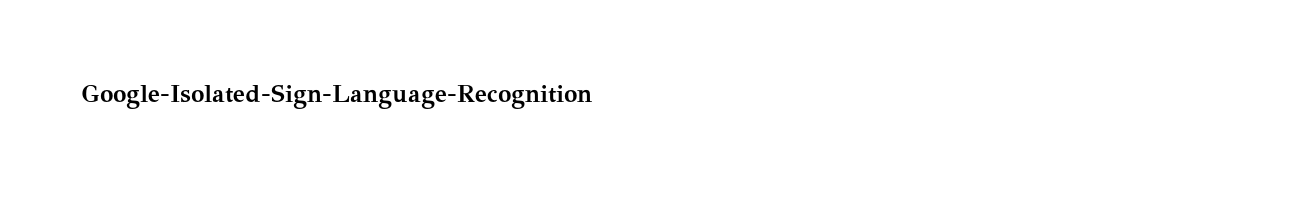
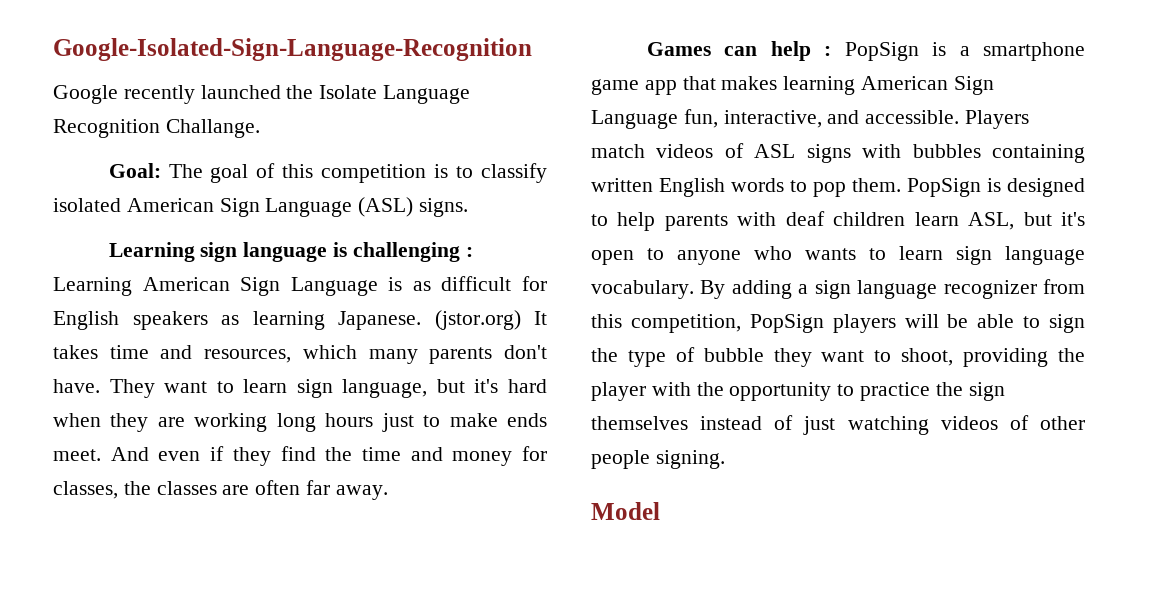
+ Google recently launched the Isolate Language Recognition Challange.
+ Goal: The goal of this competition is to classify isolated American Sign Language (ASL) signs.
+ Learning sign language is challenging : Learning American Sign Language is as difficult for English speakers as learning Japanese. (jstor.org) It takes time and resources, which many parents don't have. They want to learn sign language, but it's hard when they are working long hours just to make ends meet. And even if they find the time and money for classes, the classes are often far away.
+ Games can help : PopSign is a smartphone game app that makes learning American Sign Language fun, interactive, and accessible. Players match videos of ASL signs with bubbles containing written English words to pop them. PopSign is designed to help parents with deaf children learn ASL, but it's open to anyone who wants to learn sign language vocabulary. By adding a sign language recognizer from this competition, PopSign players will be able to sign the type of bubble they want to shoot, providing the player with the opportunity to practice the sign themselves instead of just watching videos of other people signing.
+ Model

